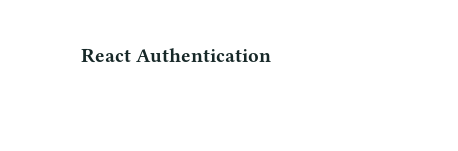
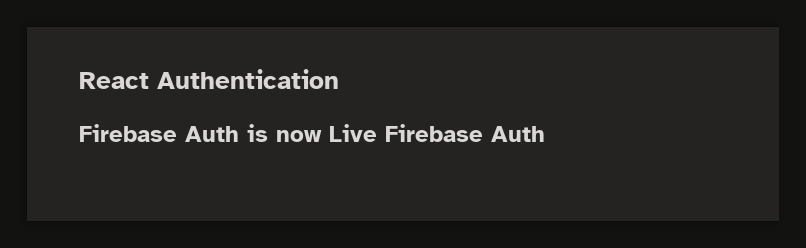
+ Firebase Auth is now Live Firebase Auth

